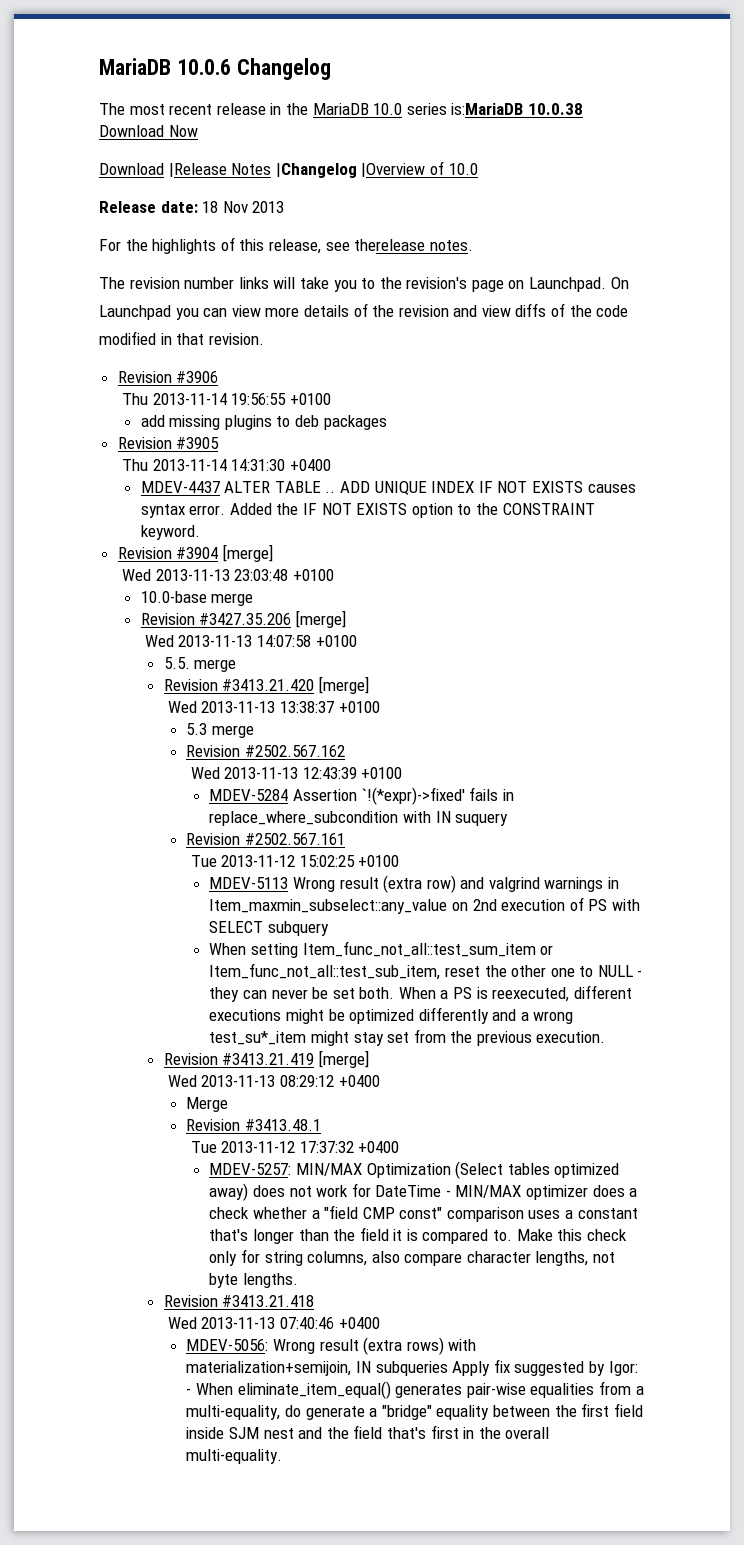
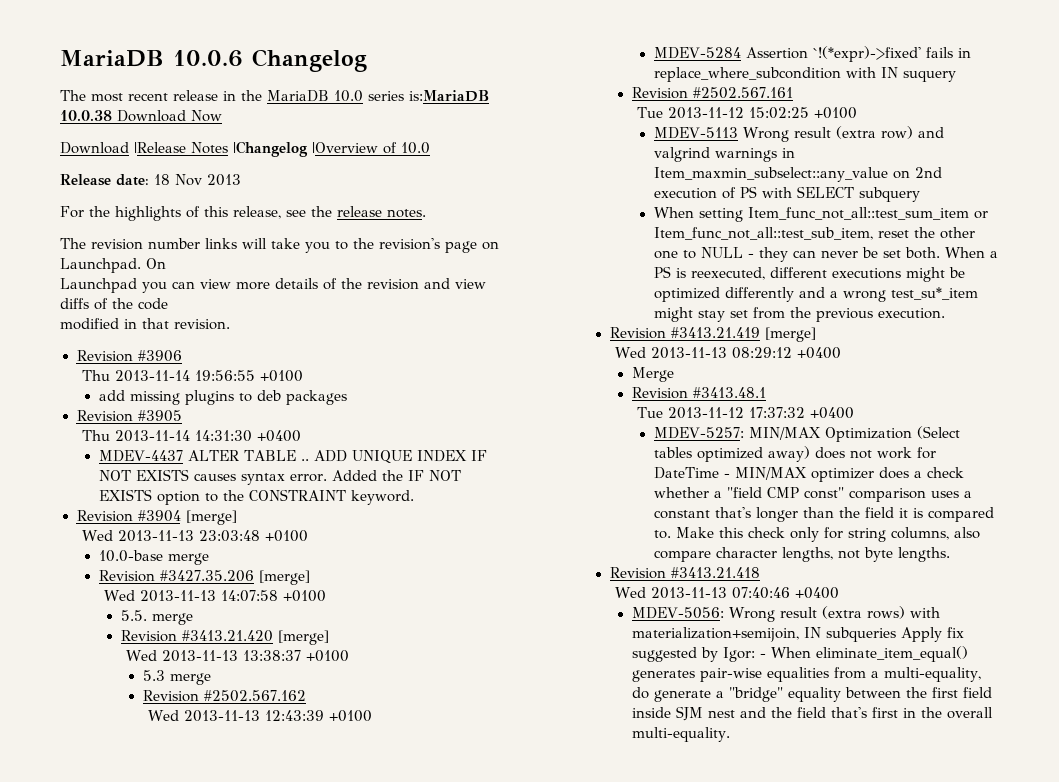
- For the highlights of this release, see therelease notes.
+ For the highlights of this release, see the release notes.

